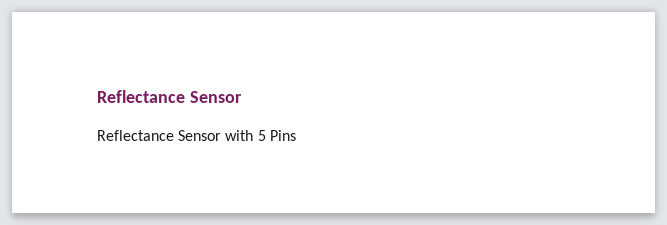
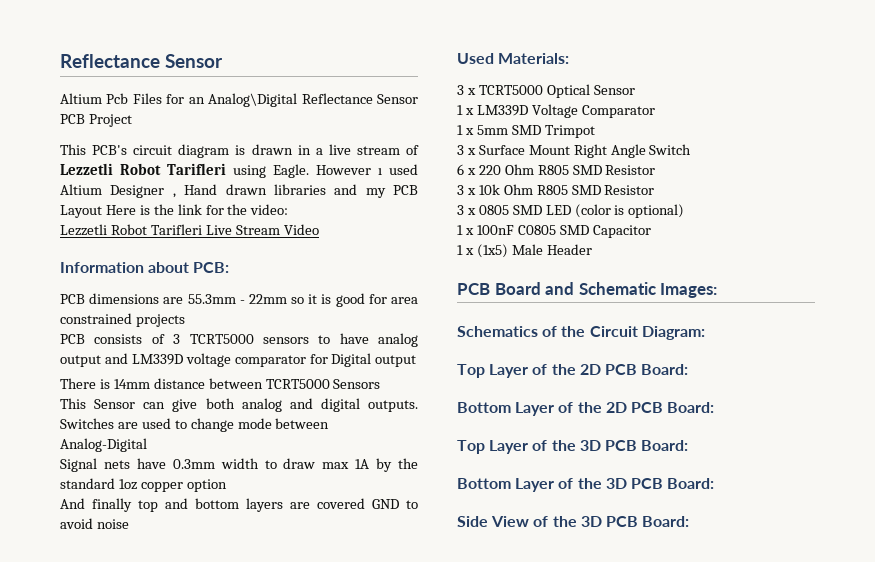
- Reflectance Sensor with 5 Pins
+ Altium Pcb Files for an Analog\Digital Reflectance Sensor PCB Project
+ This PCB's circuit diagram is drawn in a live stream of Lezzetli Robot Tarifleri using Eagle. However ı used Altium Designer , Hand drawn libraries and my PCB Layout Here is the link for the video:
+ Lezzetli Robot Tarifleri Live Stream Video
+ Information about PCB:
+ PCB dimensions are 55.3mm - 22mm so it is good for area constrained projects
+ PCB consists of 3 TCRT5000 sensors to have analog output and LM339D voltage comparator for Digital output
+ There is 14mm distance between TCRT5000 Sensors
+ This Sensor can give both analog and digital outputs. Switches are used to change mode between Analog-Digital
+ Signal nets have 0.3mm width to draw max 1A by the standard 1oz copper option
+ And finally top and bottom layers are covered GND to avoid noise
+ Used Materials:
+ 3 x TCRT5000 Optical Sensor
+ 1 x LM339D Voltage Comparator
+ 1 x 5mm SMD Trimpot
+ 3 x Surface Mount Right Angle Switch
+ 6 x 220 Ohm R805 SMD Resistor
+ 3 x 10k Ohm R805 SMD Resistor
+ 3 x 0805 SMD LED (color is optional)
+ 1 x 100nF C0805 SMD Capacitor
+ 1 x (1x5) Male Header
+ PCB Board and Schematic Images:
+ Schematics of the Circuit Diagram:
+ Top Layer of the 2D PCB Board:
+ Bottom Layer of the 2D PCB Board:
+ Top Layer of the 3D PCB Board:
+ Bottom Layer of the 3D PCB Board:
+ Side View of the 3D PCB Board:

